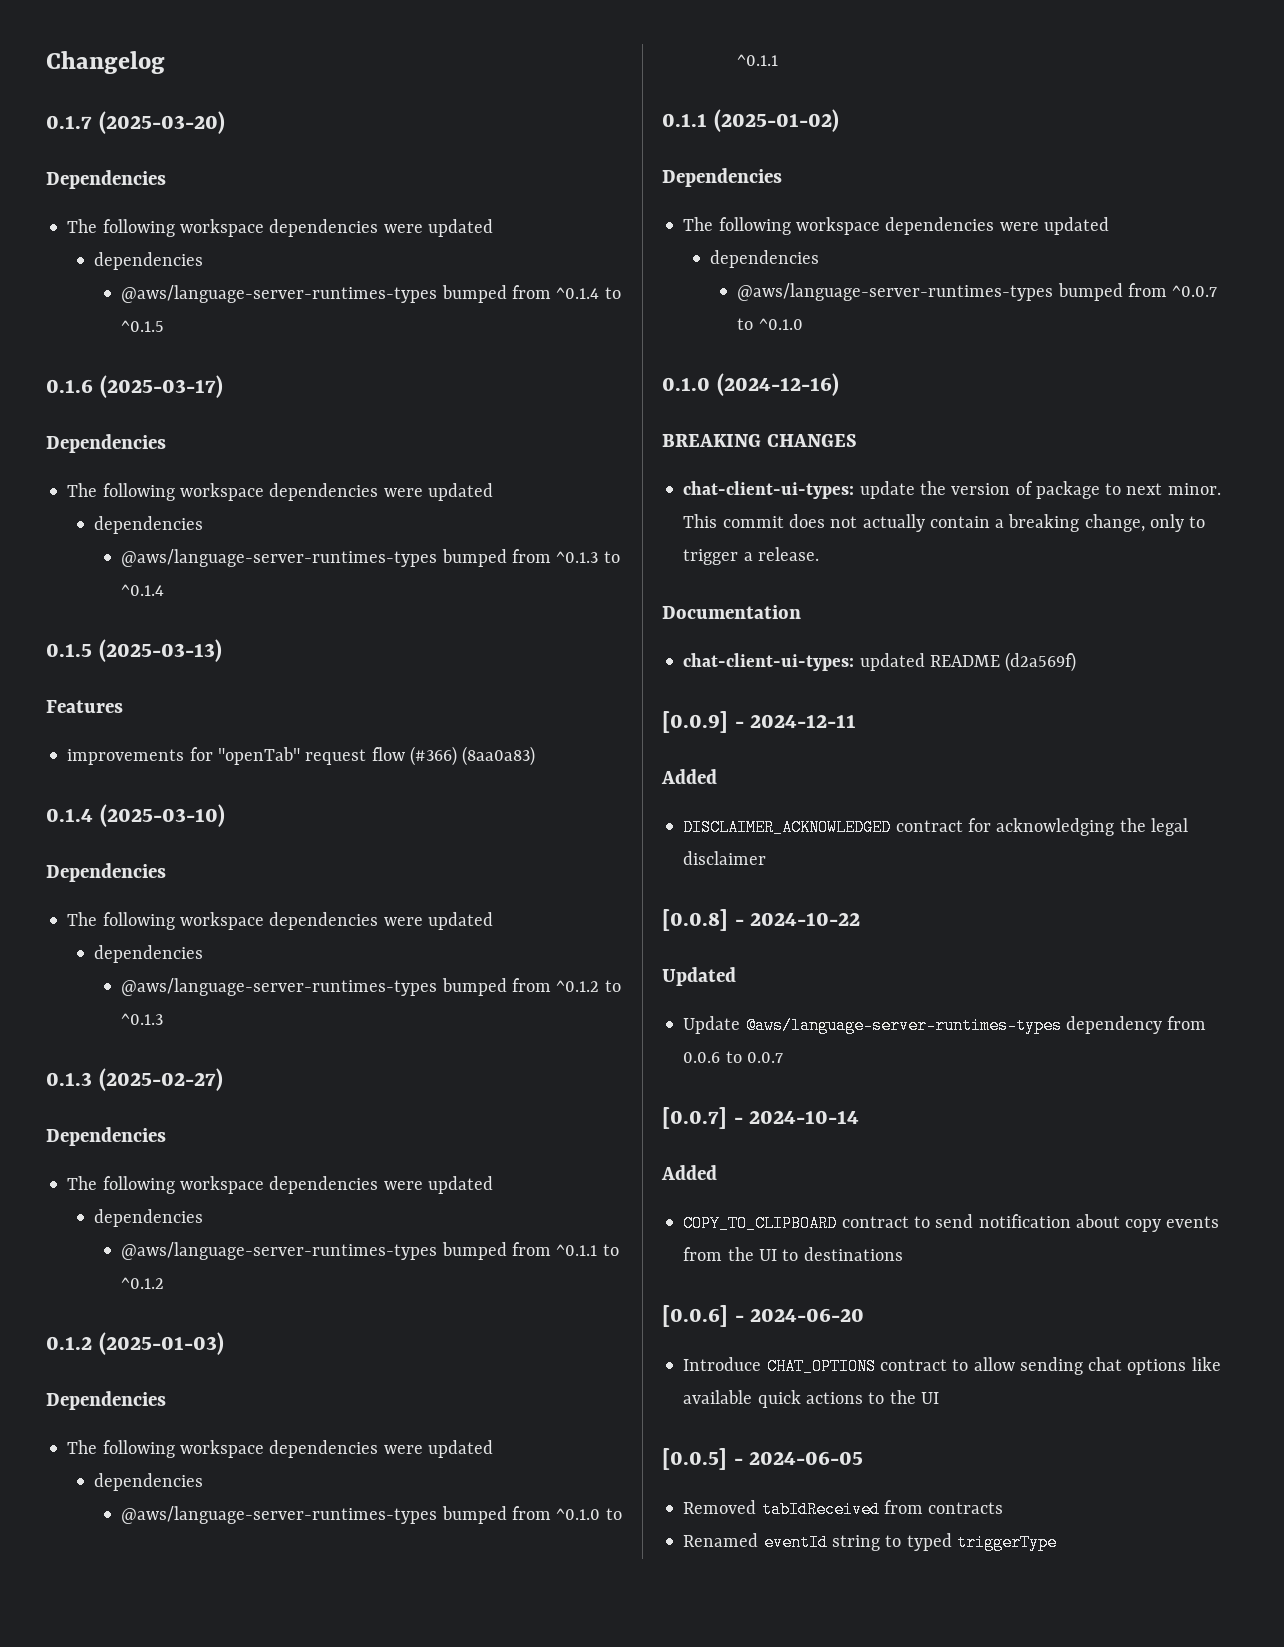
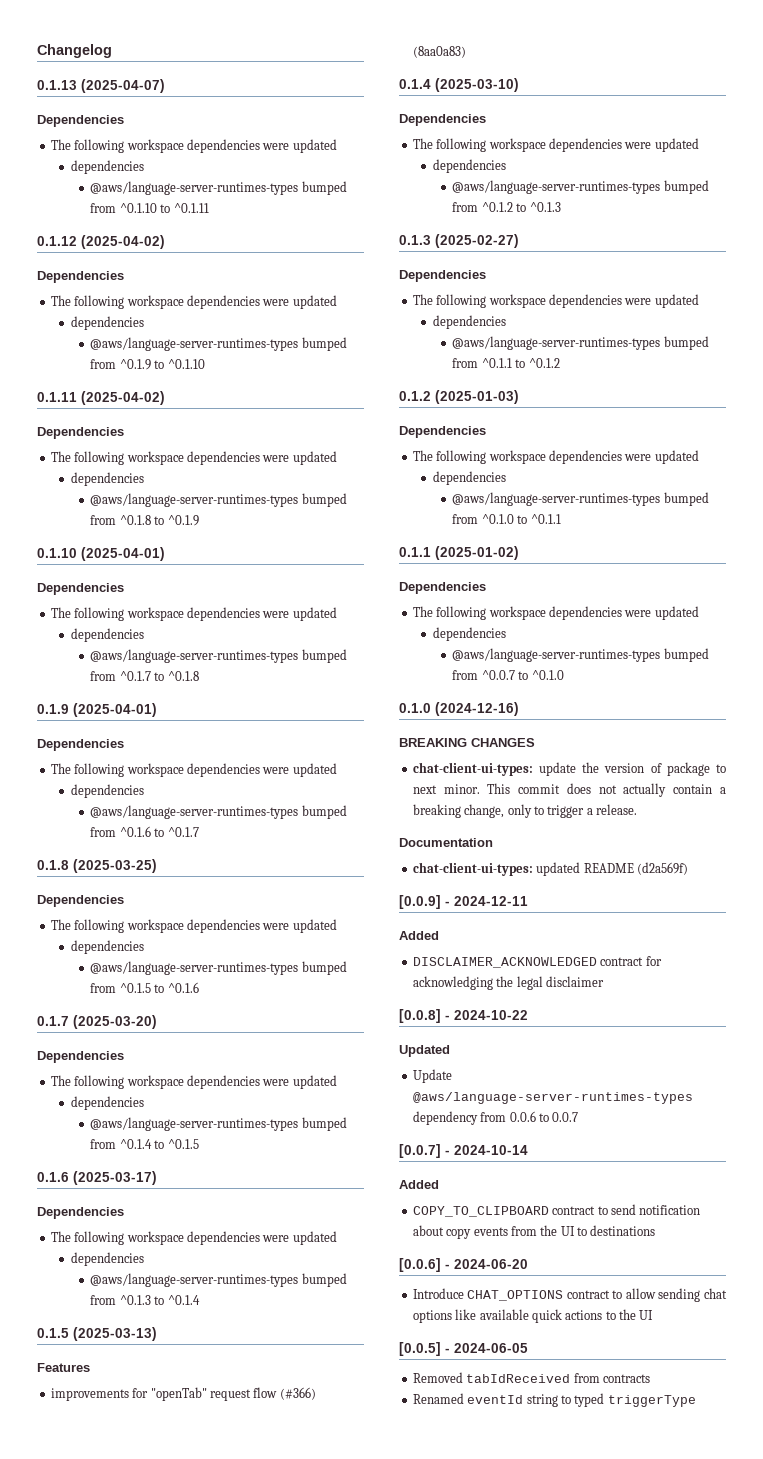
+ 0.1.13 (2025-04-07)
+ Dependencies
+ The following workspace dependencies were updated
+ dependencies
+ @aws/language-server-runtimes-types bumped from ^0.1.10 to ^0.1.11
+ 0.1.12 (2025-04-02)
+ Dependencies
+ The following workspace dependencies were updated
+ dependencies
+ @aws/language-server-runtimes-types bumped from ^0.1.9 to ^0.1.10
+ 0.1.11 (2025-04-02)
+ Dependencies
+ The following workspace dependencies were updated
+ dependencies
+ @aws/language-server-runtimes-types bumped from ^0.1.8 to ^0.1.9
+ 0.1.10 (2025-04-01)
+ Dependencies
+ The following workspace dependencies were updated
+ dependencies
+ @aws/language-server-runtimes-types bumped from ^0.1.7 to ^0.1.8
+ 0.1.9 (2025-04-01)
+ Dependencies
+ The following workspace dependencies were updated
+ dependencies
+ @aws/language-server-runtimes-types bumped from ^0.1.6 to ^0.1.7
+ 0.1.8 (2025-03-25)
+ Dependencies
+ The following workspace dependencies were updated
+ dependencies
+ @aws/language-server-runtimes-types bumped from ^0.1.5 to ^0.1.6

